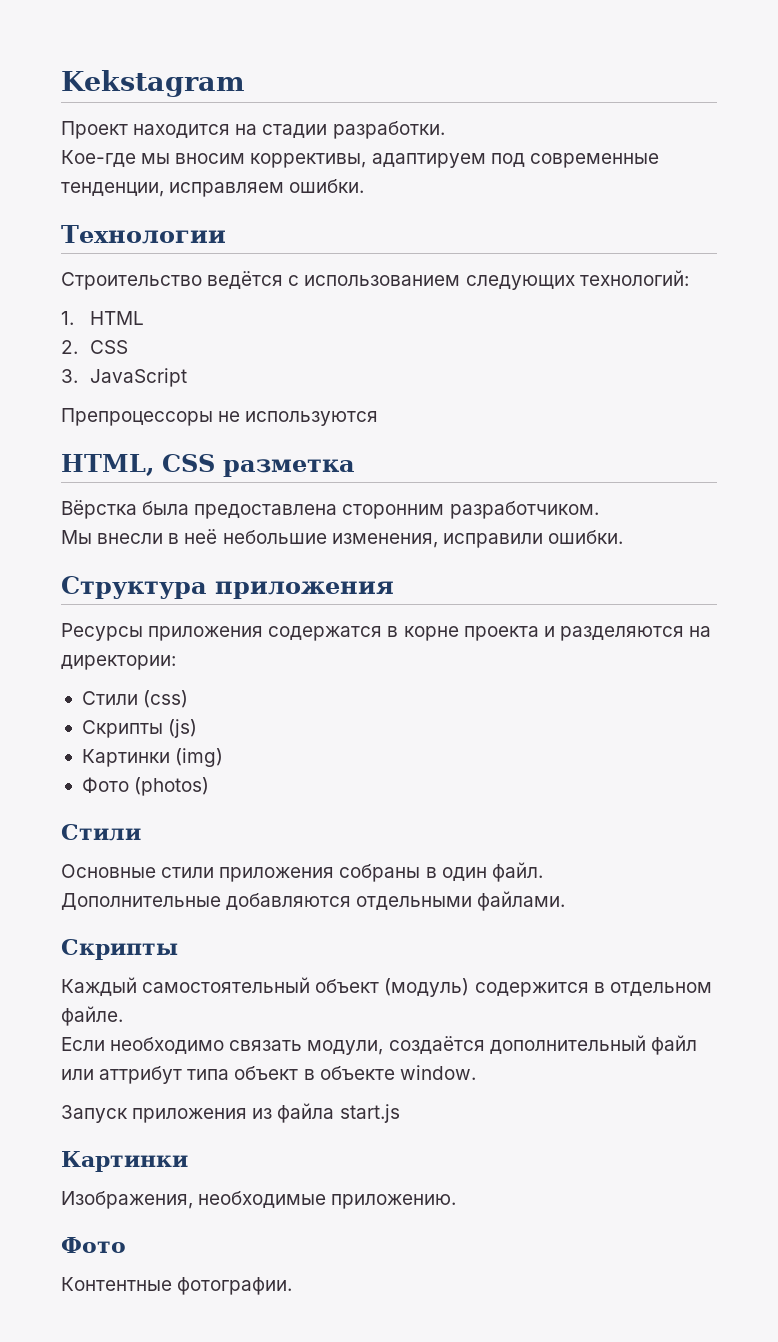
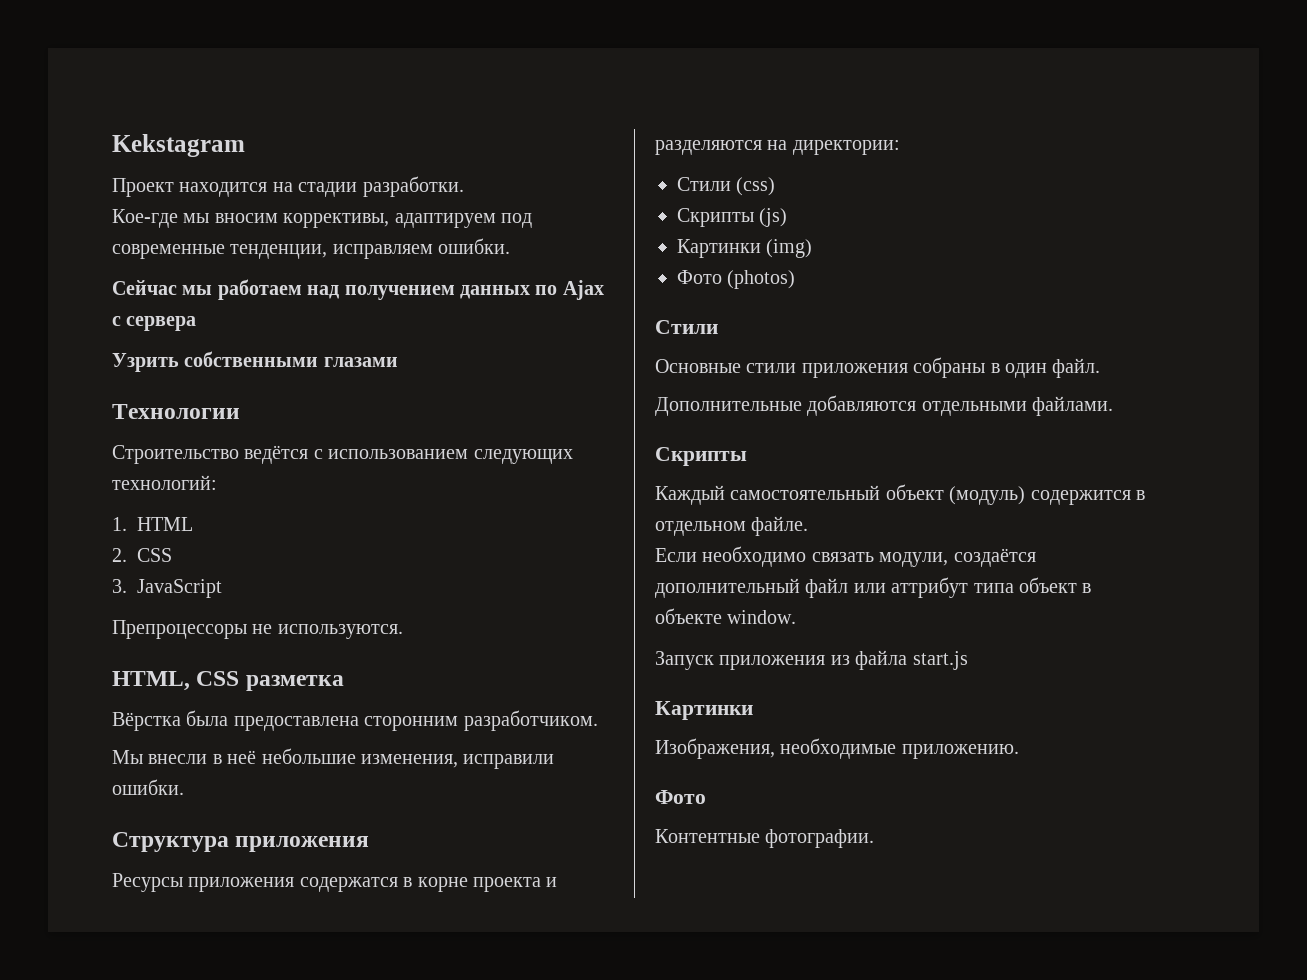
+ Сейчас мы работаем над получением данных по Ajax с сервера
+ Узрить собственными глазами
- Препроцессоры не используются
+ Препроцессоры не используются.

